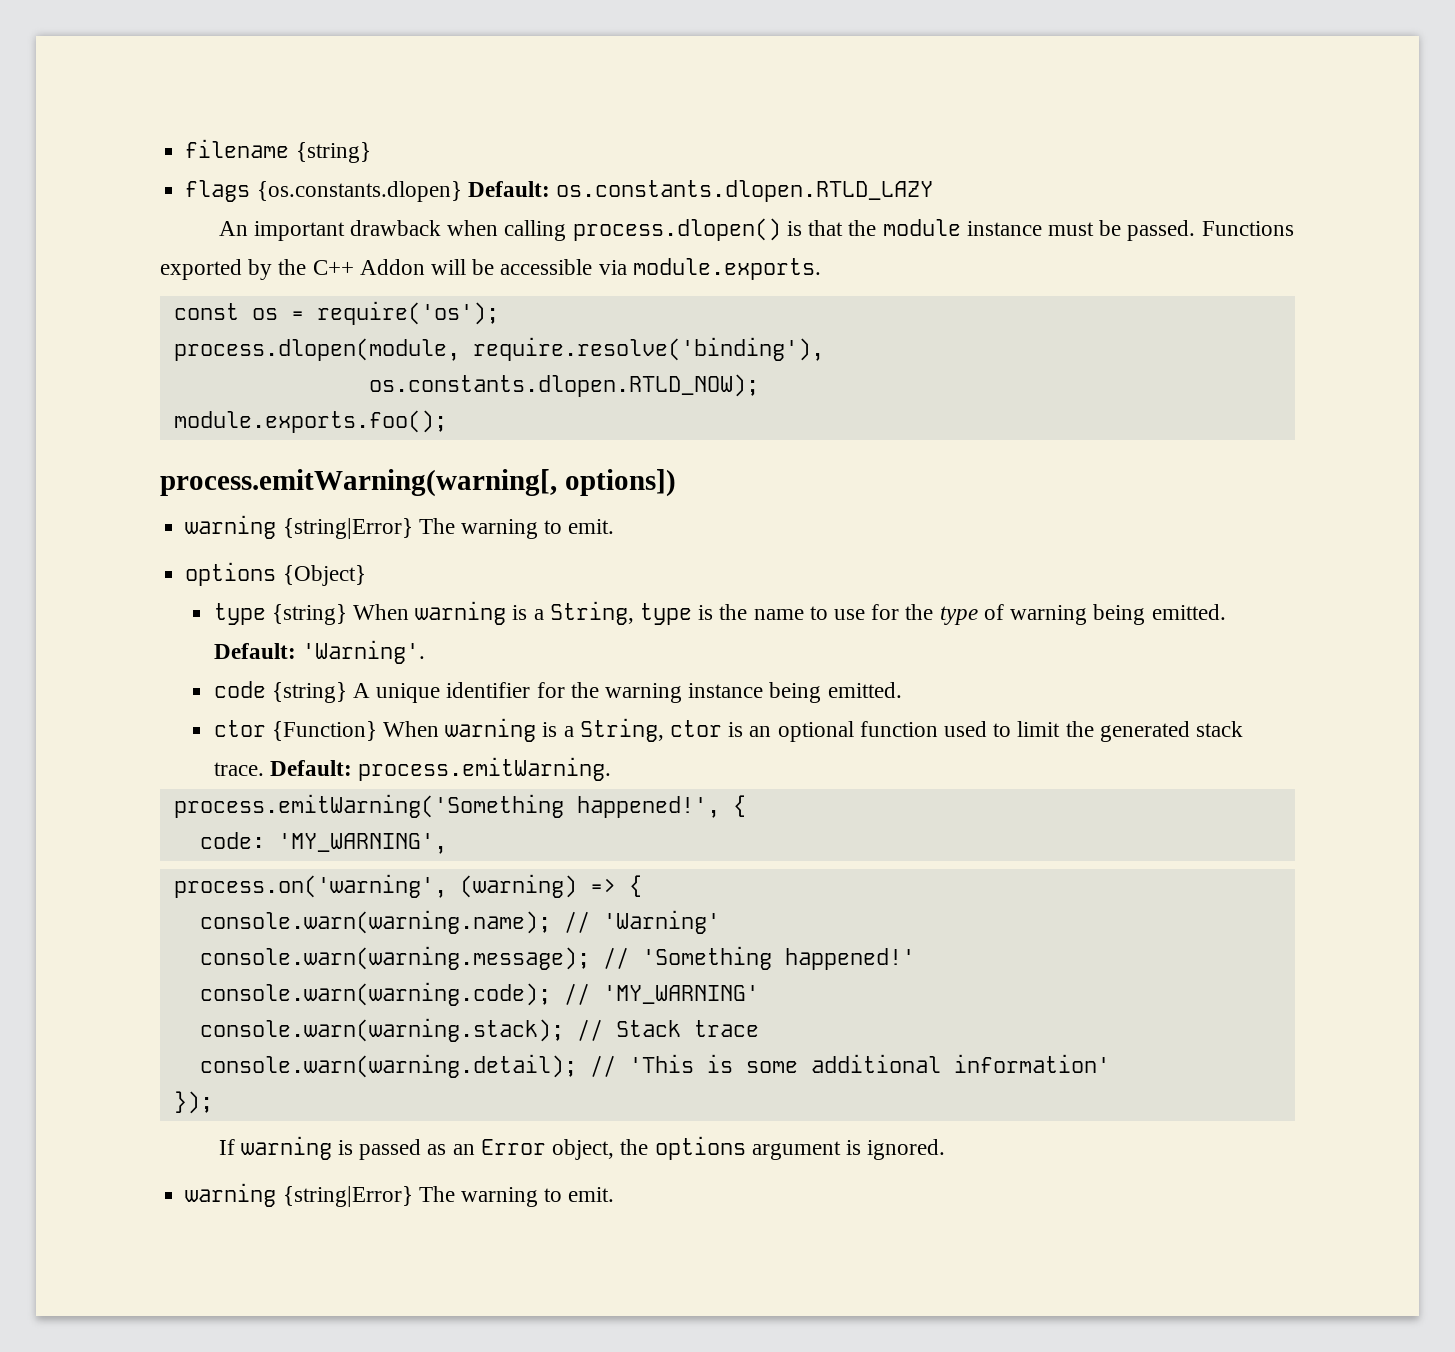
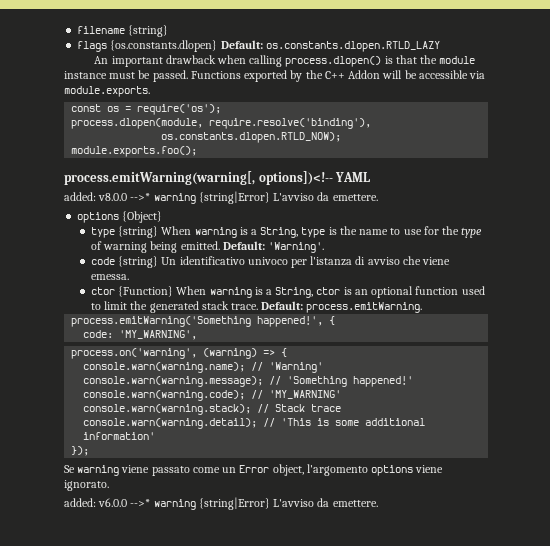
- process.emitWarning(warning[, options])
- warning {string|Error} The warning to emit.
+ process.emitWarning(warning[, options])<!-- YAML
+ added: v8.0.0 -->* warning {string|Error} L'avviso da emettere.
- code {string} A unique identifier for the warning instance being emitted.
+ code {string} Un identificativo univoco per l'istanza di avviso che viene emessa.
- If warning is passed as an Error object, the options argument is ignored.
- warning {string|Error} The warning to emit.
+ Se warning viene passato come un Error object, l'argomento options viene ignorato.
+ added: v6.0.0 -->* warning {string|Error} L'avviso da emettere.

